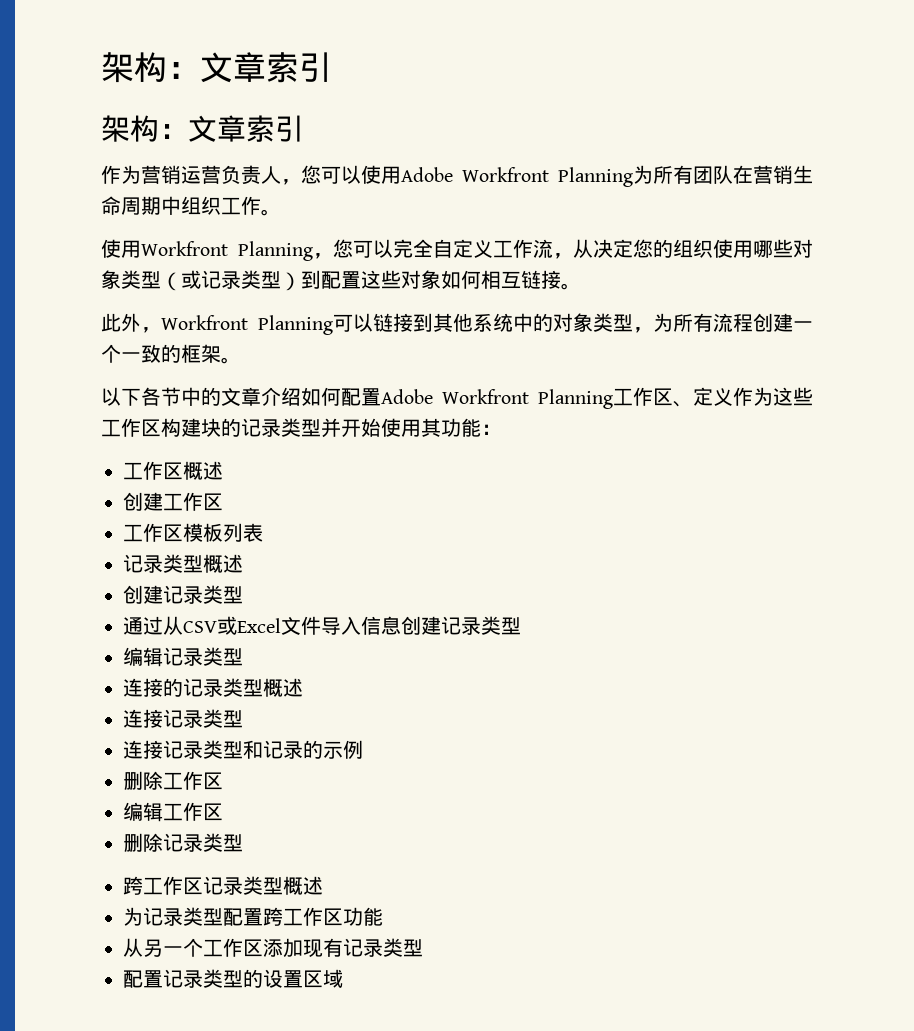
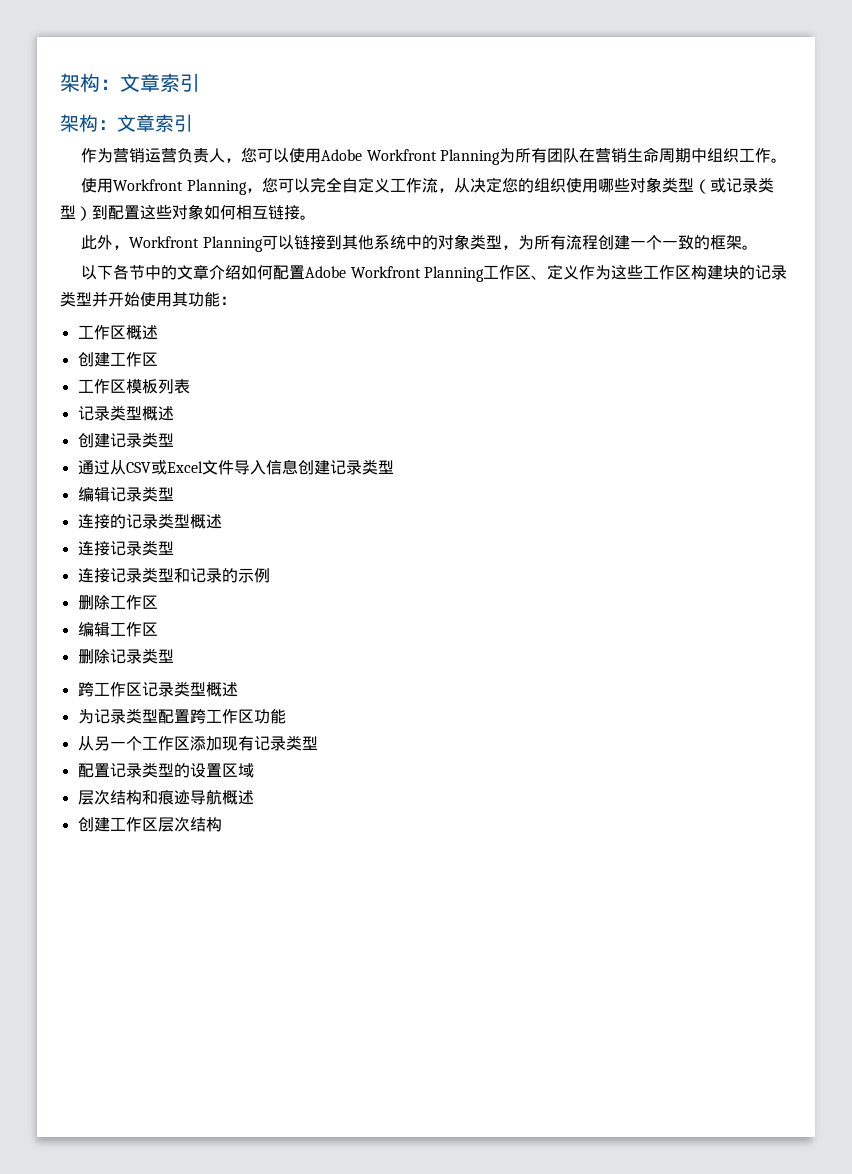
+ 层次结构和痕迹导航概述
+ 创建工作区层次结构

